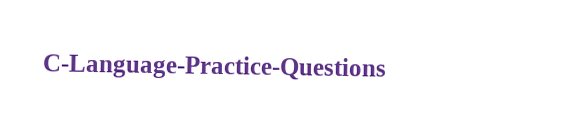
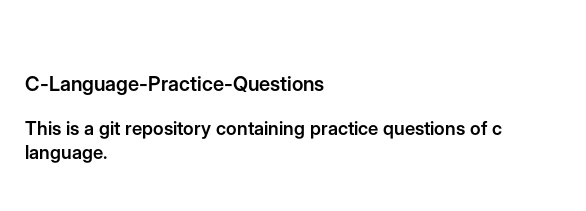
+ This is a git repository containing practice questions of c language.

